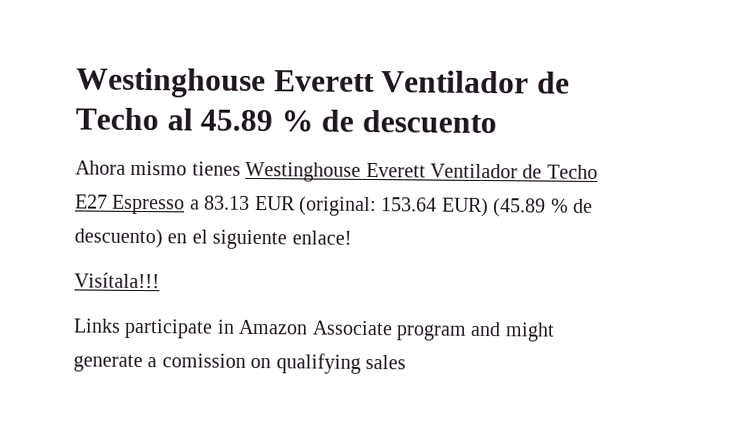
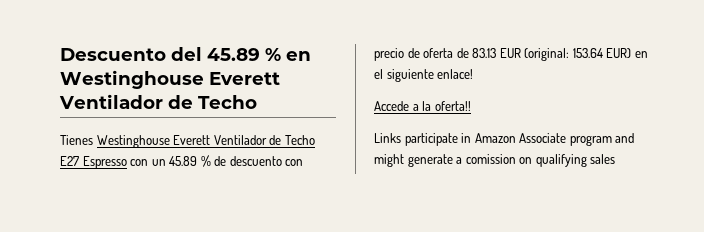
- Westinghouse Everett Ventilador de Techo al 45.89 % de descuento
- Ahora mismo tienes Westinghouse Everett Ventilador de Techo E27 Espresso a 83.13 EUR (original: 153.64 EUR) (45.89 % de descuento) en el siguiente enlace!
+ Descuento del 45.89 % en Westinghouse Everett Ventilador de Techo
+ Tienes Westinghouse Everett Ventilador de Techo E27 Espresso con un 45.89 % de descuento con precio de oferta de 83.13 EUR (original: 153.64 EUR) en el siguiente enlace!
- Visítala!!!
+ Accede a la oferta!!

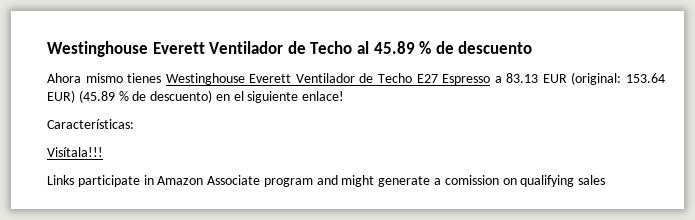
- Descuento del 45.89 % en Westinghouse Everett Ventilador de Techo
- Tienes Westinghouse Everett Ventilador de Techo E27 Espresso con un 45.89 % de descuento con precio de oferta de 83.13 EUR (original: 153.64 EUR) en el siguiente enlace!
+ Westinghouse Everett Ventilador de Techo al 45.89 % de descuento
+ Ahora mismo tienes Westinghouse Everett Ventilador de Techo E27 Espresso a 83.13 EUR (original: 153.64 EUR) (45.89 % de descuento) en el siguiente enlace!
- Accede a la oferta!!
+ Características:
+ Visítala!!!

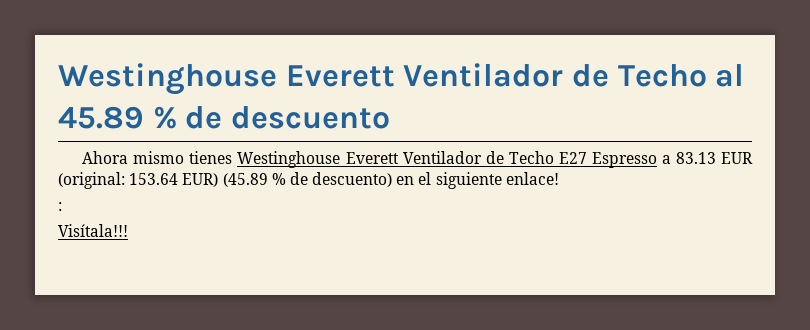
- Características:
+ :
- Links participate in Amazon Associate program and might generate a comission on qualifying sales

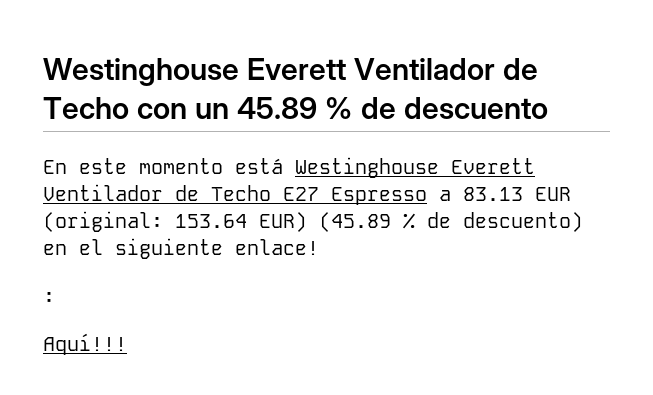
- Westinghouse Everett Ventilador de Techo al 45.89 % de descuento
+ Westinghouse Everett Ventilador de Techo con un 45.89 % de descuento
- Ahora mismo tienes Westinghouse Everett Ventilador de Techo E27 Espresso a 83.13 EUR (original: 153.64 EUR) (45.89 % de descuento) en el siguiente enlace!
+ En este momento está Westinghouse Everett Ventilador de Techo E27 Espresso a 83.13 EUR (original: 153.64 EUR) (45.89 % de descuento) en el siguiente enlace!
- Visítala!!!
+ Aquí!!!

